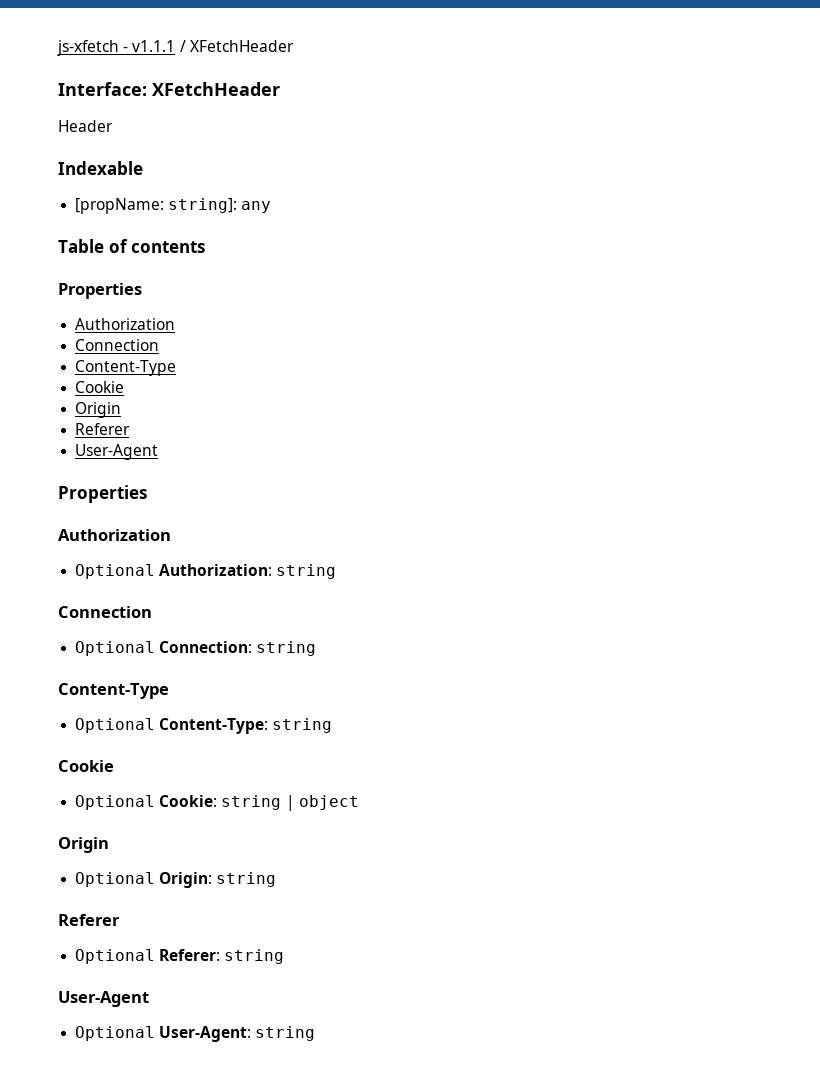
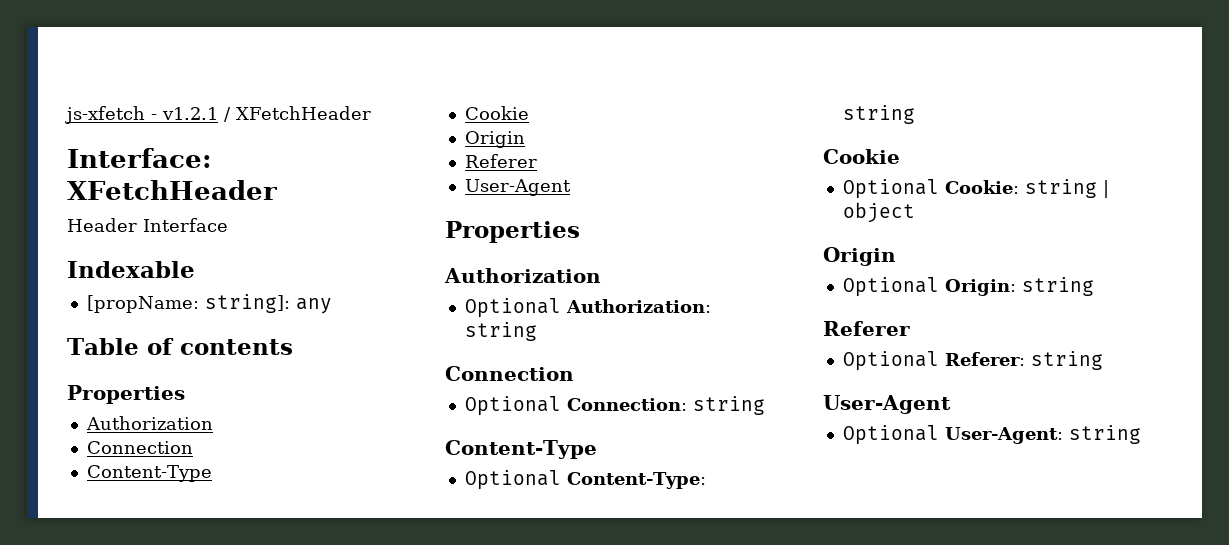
- js-xfetch - v1.1.1 / XFetchHeader
+ js-xfetch - v1.2.1 / XFetchHeader
- Header
+ Header Interface

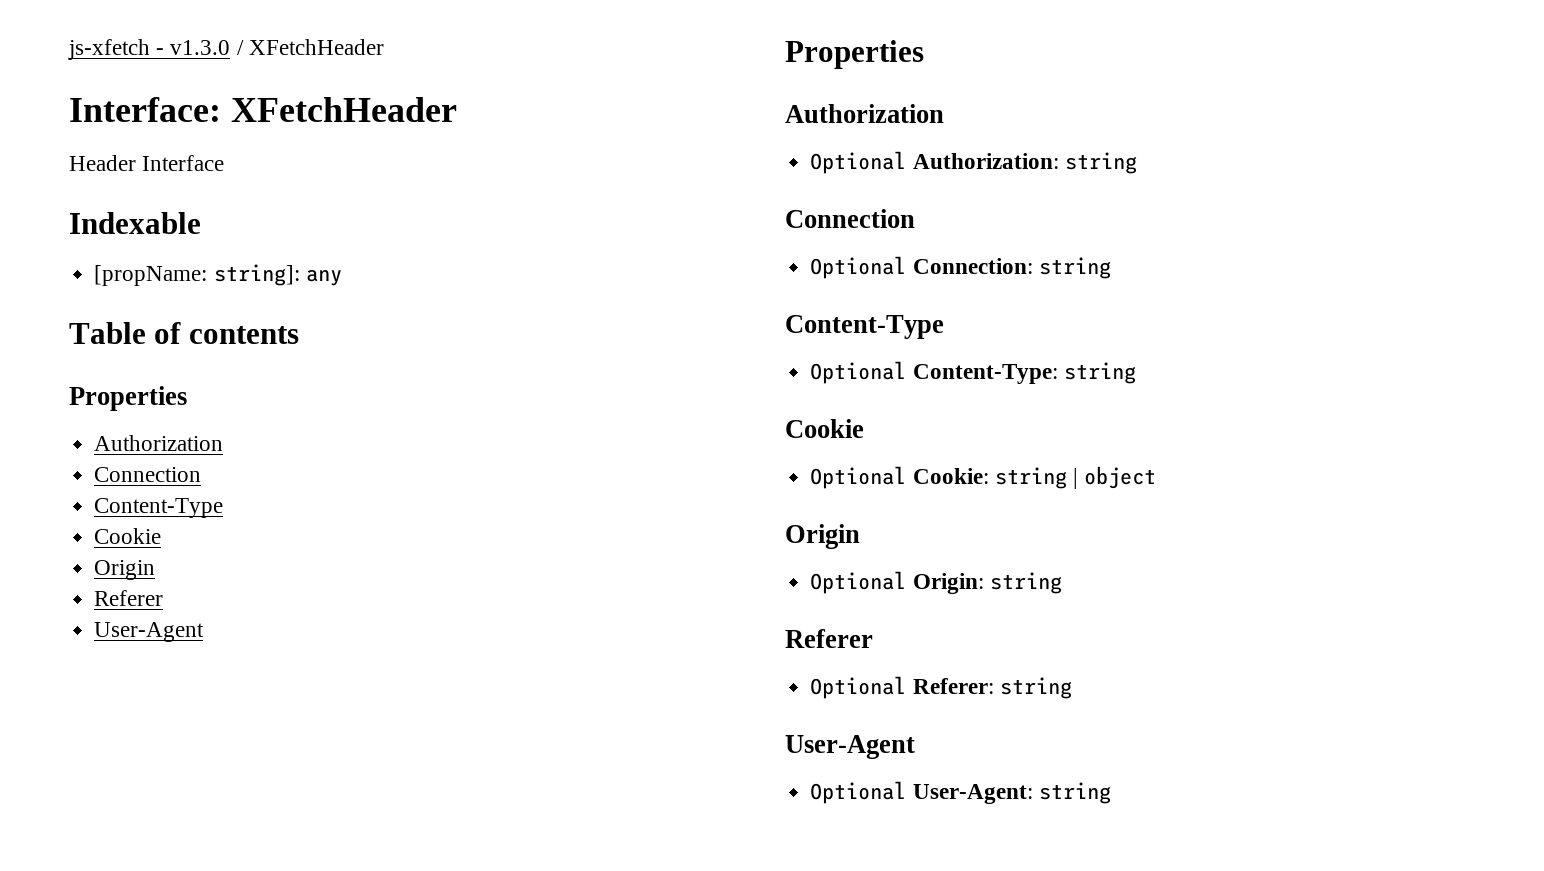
- js-xfetch - v1.2.1 / XFetchHeader
+ js-xfetch - v1.3.0 / XFetchHeader

